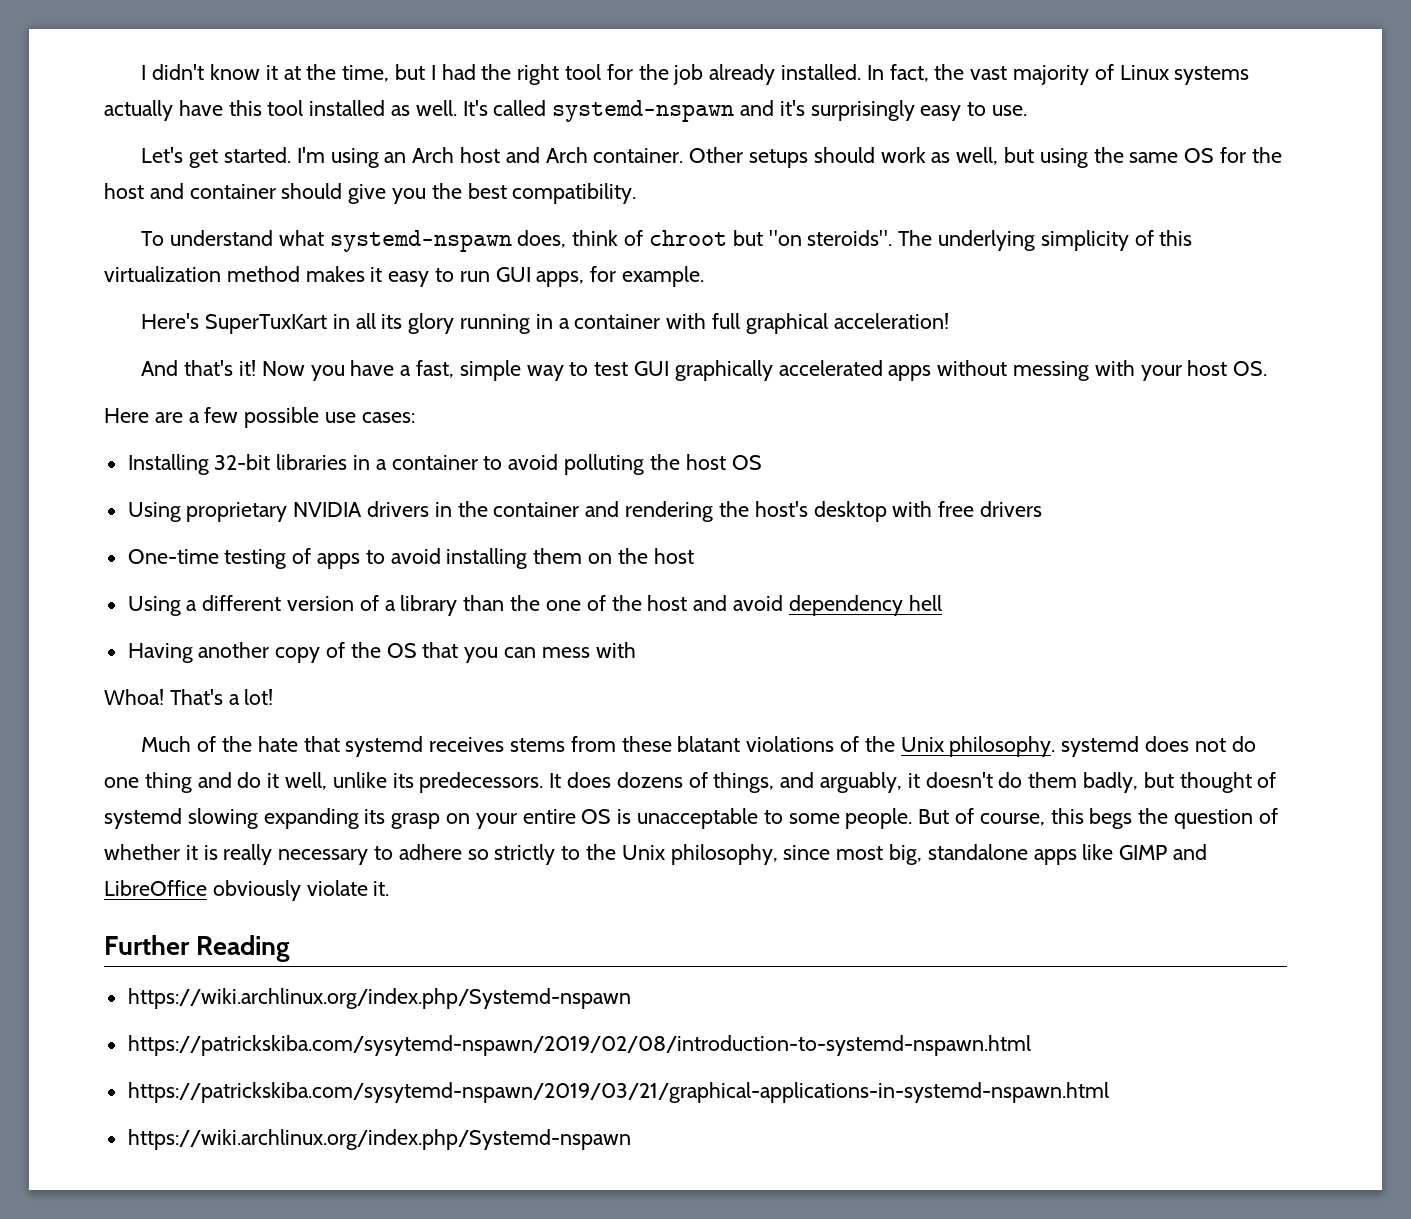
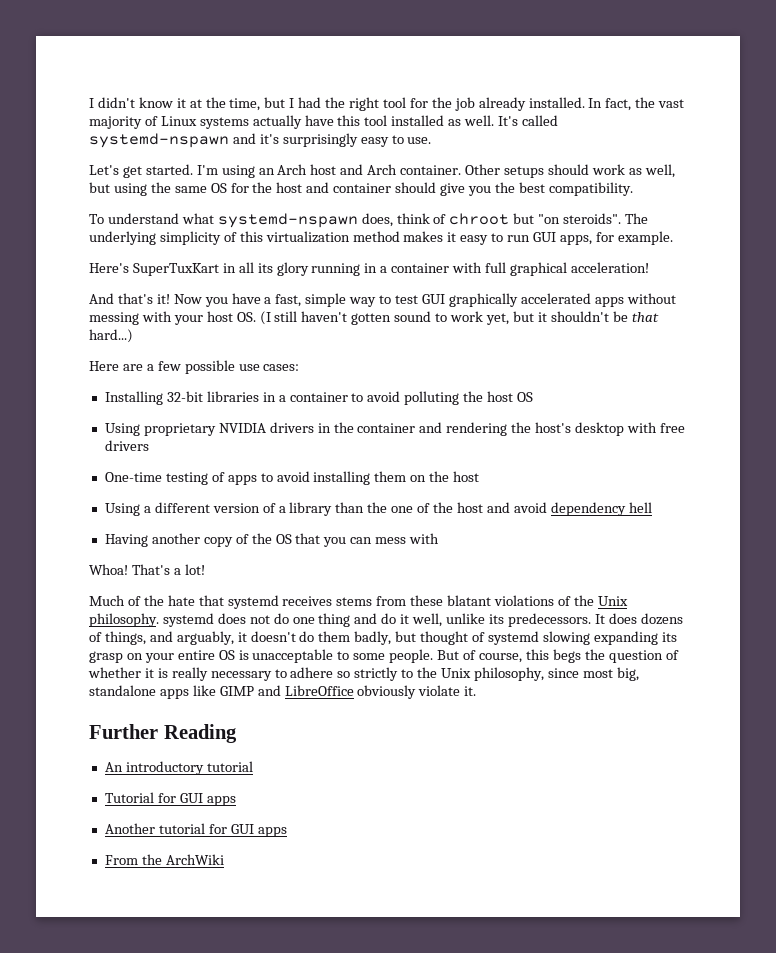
- Now you have a fast, simple way to test GUI graphically accelerated apps without messing with your host OS.
+ Now you have a fast, simple way to test GUI graphically accelerated apps without messing with your host OS. (I still haven't gotten sound to work yet, but it shouldn't be that hard...)
  Further Reading
- https://wiki.archlinux.org/index.php/Systemd-nspawn
- https://patrickskiba.com/sysytemd-nspawn/2019/02/08/introduction-to-systemd-nspawn.html
- https://patrickskiba.com/sysytemd-nspawn/2019/03/21/graphical-applications-in-systemd-nspawn.html
- https://wiki.archlinux.org/index.php/Systemd-nspawn
+ An introductory tutorial
+ Tutorial for GUI apps
+ Another tutorial for GUI apps
+ From the ArchWiki

